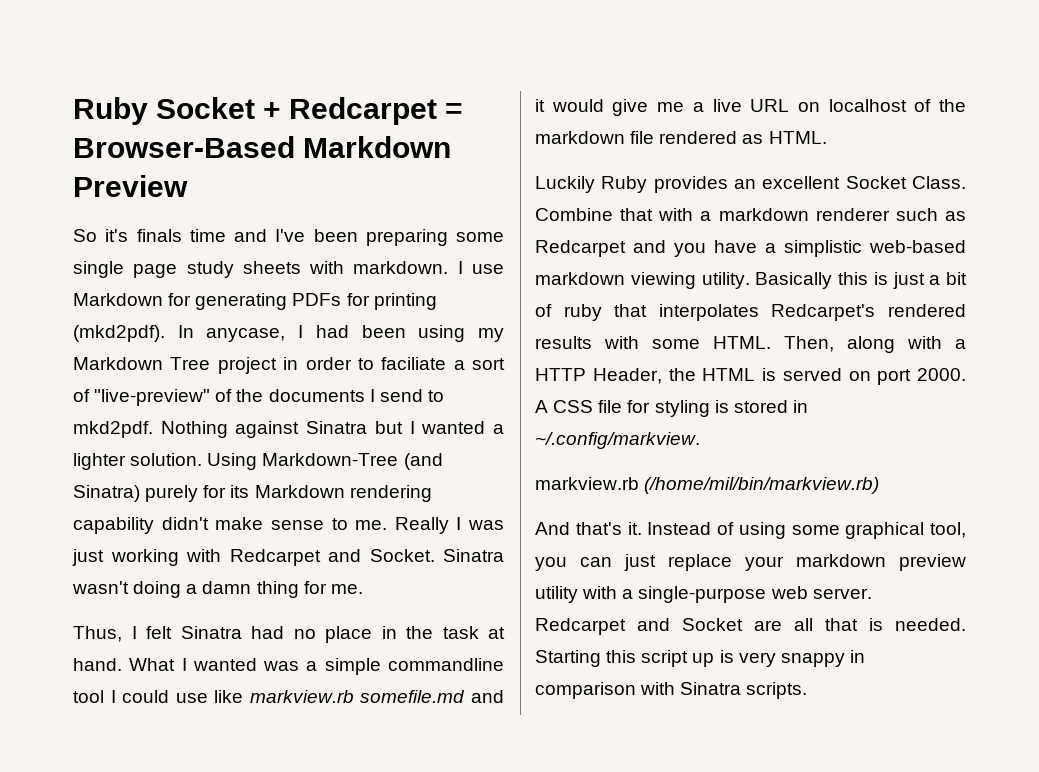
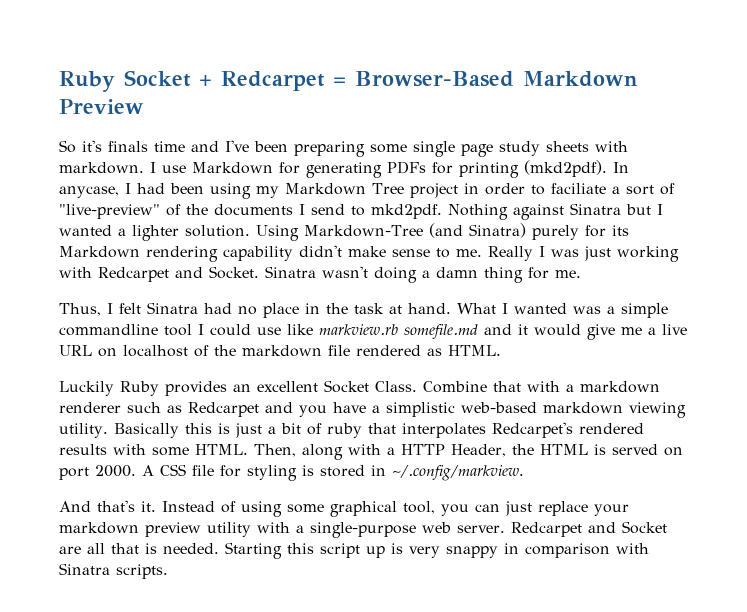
- markview.rb (/home/mil/bin/markview.rb)

